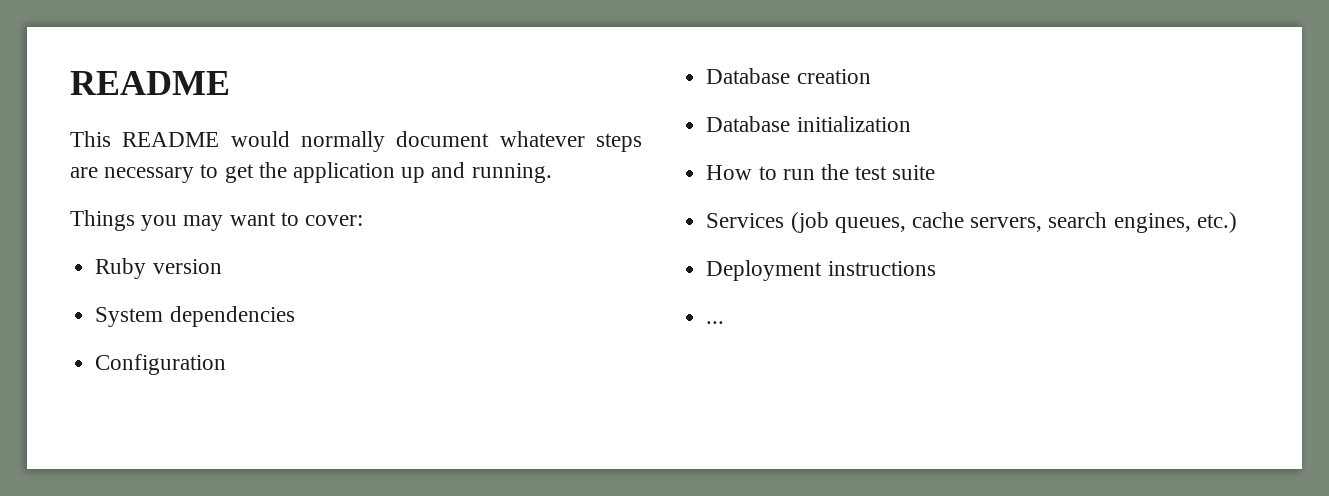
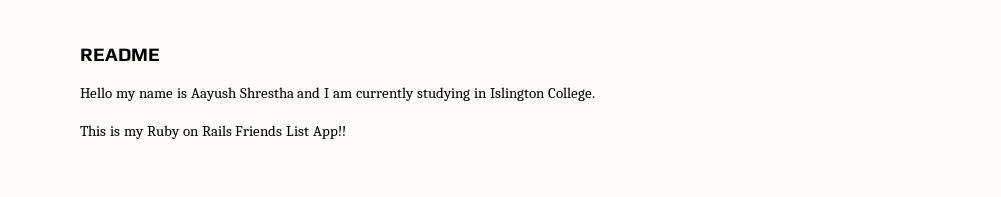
- This README would normally document whatever steps are necessary to get the application up and running.
- Things you may want to cover:
- Ruby version
- System dependencies
- Configuration
- Database creation
- Database initialization
- How to run the test suite
- Services (job queues, cache servers, search engines, etc.)
- Deployment instructions
- ...
+ Hello my name is Aayush Shrestha and I am currently studying in Islington College.
+ This is my Ruby on Rails Friends List App!!

